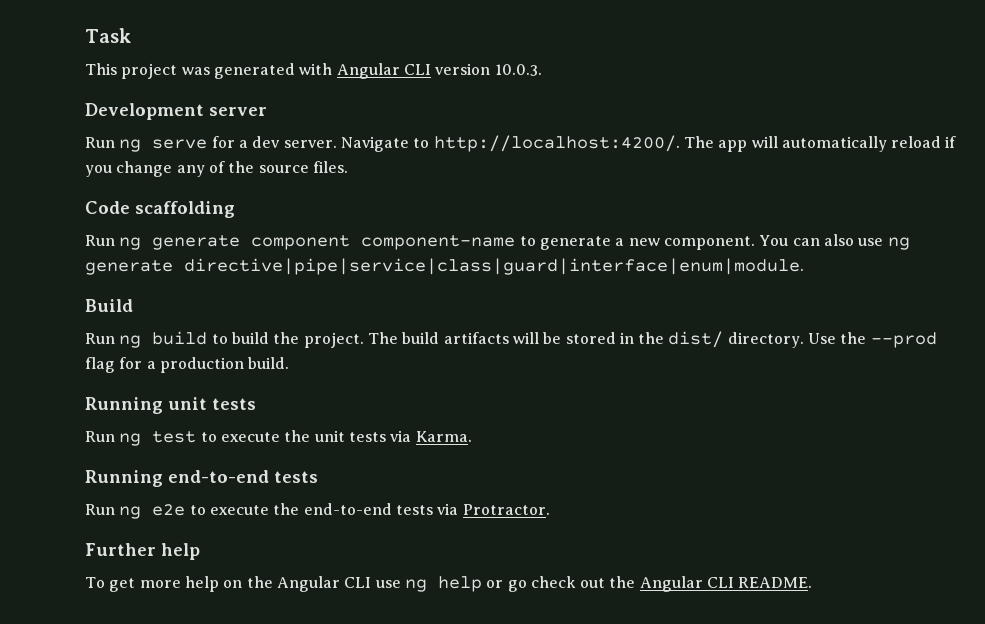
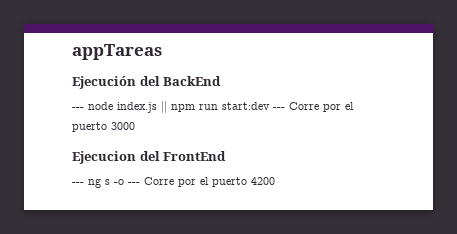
- Task
- This project was generated with Angular CLI version 10.0.3.
- Development server
- Run ng serve for a dev server. Navigate to http://localhost:4200/. The app will automatically reload if you change any of the source files.
- Code scaffolding
- Run ng generate component component-name to generate a new component. You can also use ng generate directive|pipe|service|class|guard|interface|enum|module.
- Build
- Run ng build to build the project. The build artifacts will be stored in the dist/ directory. Use the --prod flag for a production build.
- Running unit tests
- Run ng test to execute the unit tests via Karma.
- Running end-to-end tests
- Run ng e2e to execute the end-to-end tests via Protractor.
- Further help
- To get more help on the Angular CLI use ng help or go check out the Angular CLI README.
+ appTareas
+ Ejecución del BackEnd
+ --- node index.js || npm run start:dev --- Corre por el puerto 3000
+ Ejecucion del FrontEnd
+ --- ng s -o --- Corre por el puerto 4200

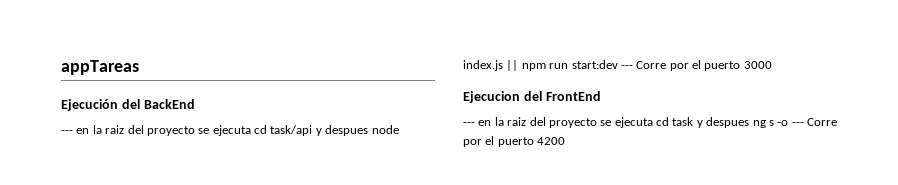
- --- node index.js || npm run start:dev --- Corre por el puerto 3000
+ --- en la raiz del proyecto se ejecuta cd task/api y despues node index.js || npm run start:dev --- Corre por el puerto 3000
- --- ng s -o --- Corre por el puerto 4200
+ --- en la raiz del proyecto se ejecuta cd task y despues ng s -o --- Corre por el puerto 4200

